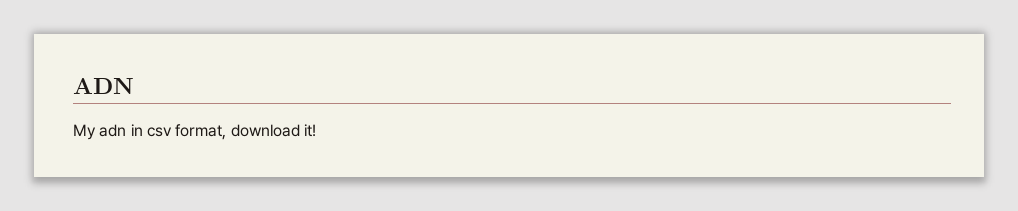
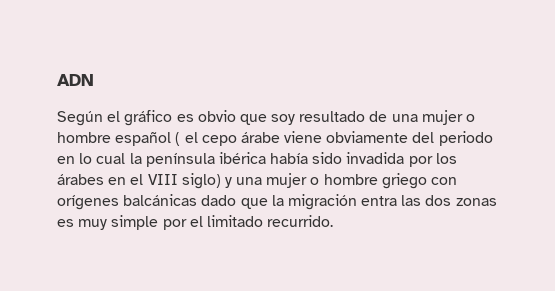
- My adn in csv format, download it!
+ Según el gráfico es obvio que soy resultado de una mujer o hombre español ( el cepo árabe viene obviamente del periodo en lo cual la península ibérica había sido invadida por los árabes en el VIII siglo) y una mujer o hombre griego con orígenes balcánicas dado que la migración entra las dos zonas es muy simple por el limitado recurrido.

